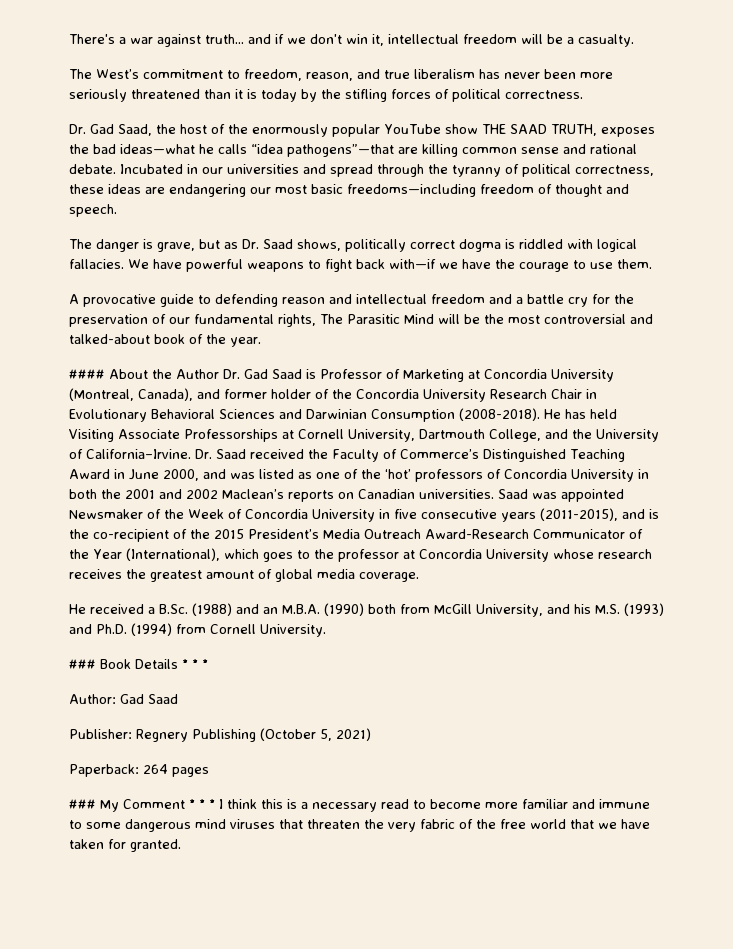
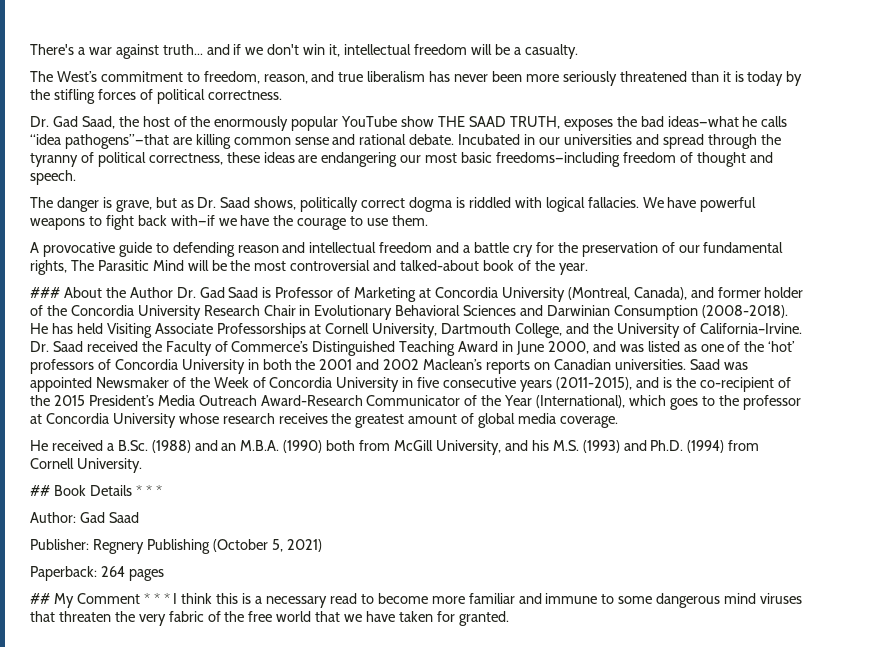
- #### About the Author Dr. Gad Saad is Professor of Marketing at Concordia University (Montreal, Canada), and former holder of the Concordia University Research Chair in Evolutionary Behavioral Sciences and Darwinian Consumption (2008-2018).
+ ### About the Author Dr. Gad Saad is Professor of Marketing at Concordia University (Montreal, Canada), and former holder of the Concordia University Research Chair in Evolutionary Behavioral Sciences and Darwinian Consumption (2008-2018).
- ### Book Details * * *
+ ## Book Details * * *
- ### My Comment * * * I think this is a necessary read to become more familiar and immune to some dangerous mind viruses that threaten the very fabric of the free world that we have taken for granted.
+ ## My Comment * * * I think this is a necessary read to become more familiar and immune to some dangerous mind viruses that threaten the very fabric of the free world that we have taken for granted.

